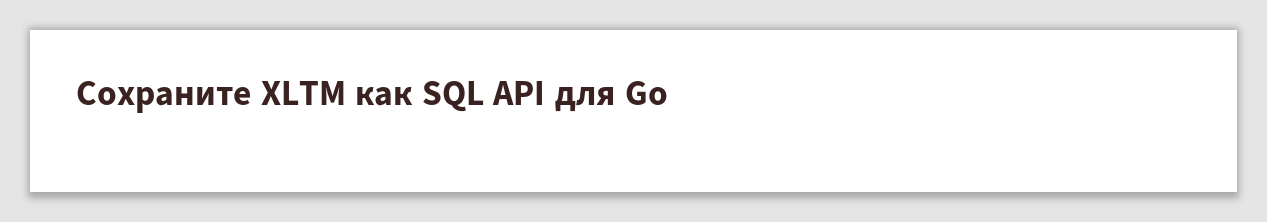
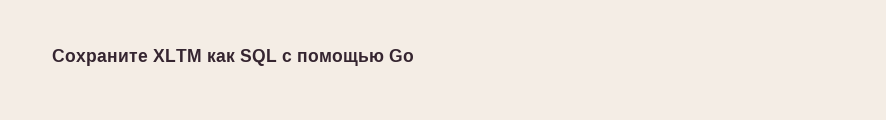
- Сохраните XLTM как SQL API для Go
+ Сохраните XLTM как SQL с помощью Go

